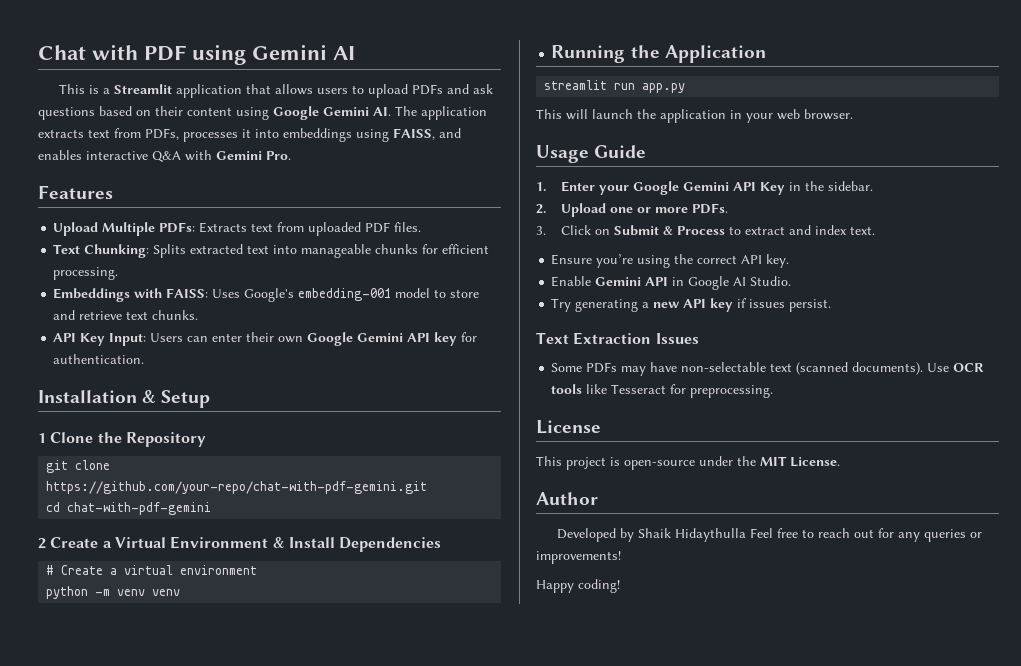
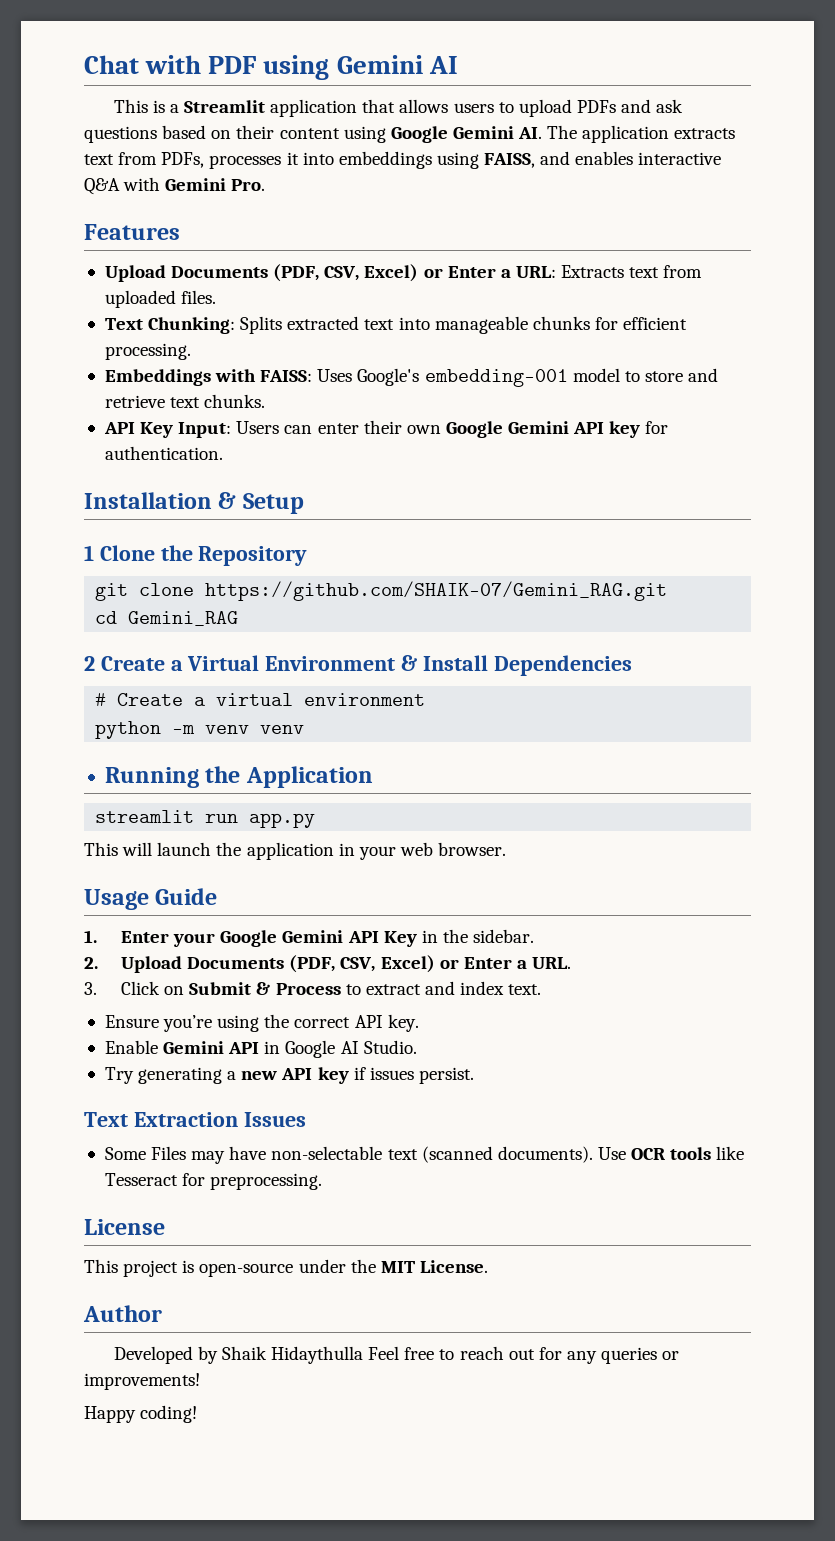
- Upload Multiple PDFs: Extracts text from uploaded PDF files.
+ Upload Documents (PDF, CSV, Excel) or Enter a URL: Extracts text from uploaded files.
- git clone https://github.com/your-repo/chat-with-pdf-gemini.git
+ git clone https://github.com/SHAIK-07/Gemini_RAG.git
- cd chat-with-pdf-gemini
+ cd Gemini_RAG
- 2. Upload one or more PDFs.
+ 2. Upload Documents (PDF, CSV, Excel) or Enter a URL.
- Some PDFs may have non-selectable text (scanned documents).
+ Some Files may have non-selectable text (scanned documents).

